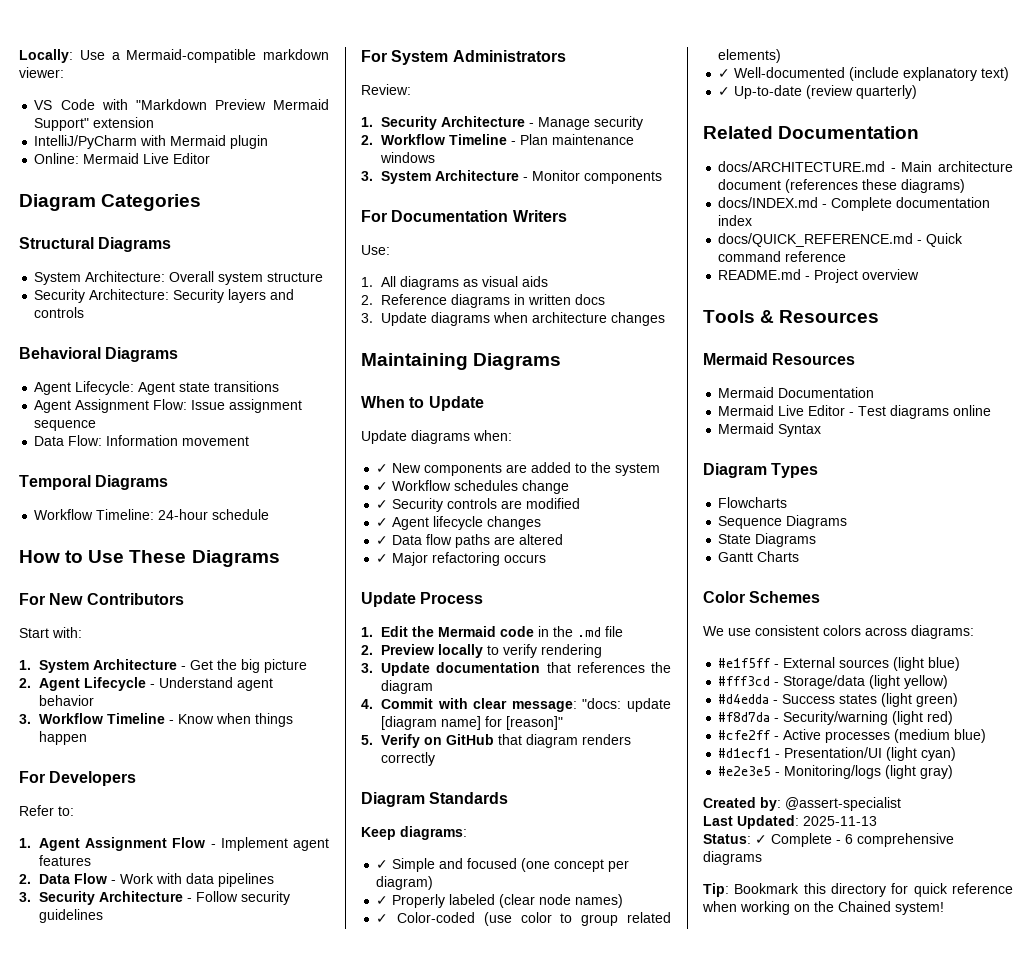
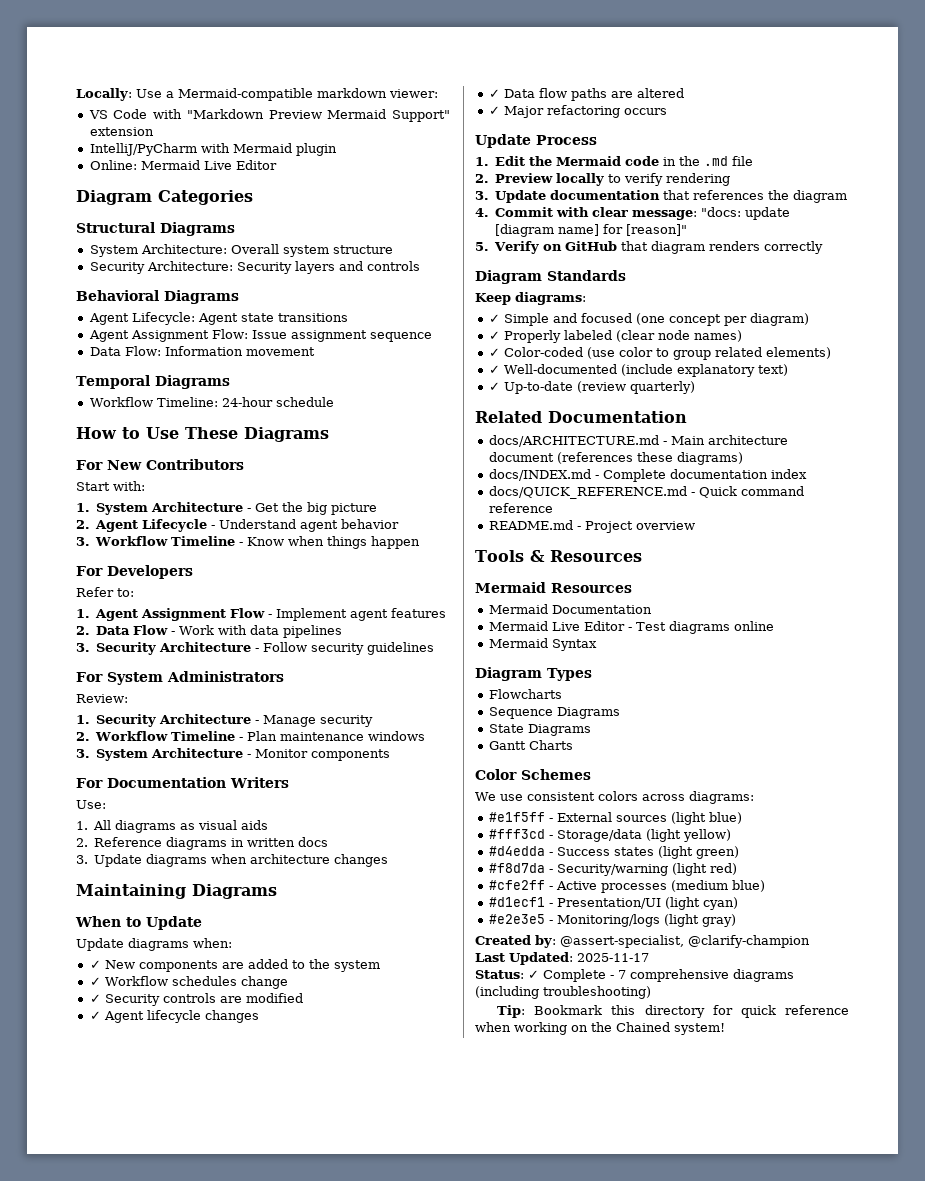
- Created by: @assert-specialist
+ Created by: @assert-specialist, @clarify-champion
- Last Updated: 2025-11-13
+ Last Updated: 2025-11-17
- Status: ✓ Complete - 6 comprehensive diagrams
+ Status: ✓ Complete - 7 comprehensive diagrams (including troubleshooting)

